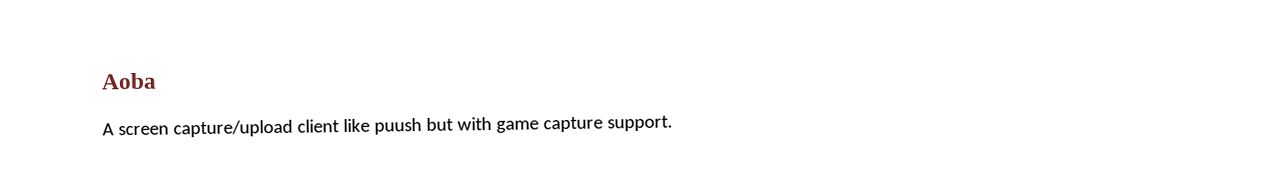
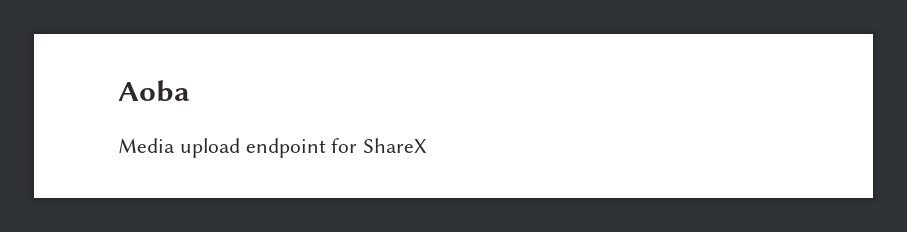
- A screen capture/upload client like puush but with game capture support.
+ Media upload endpoint for ShareX

